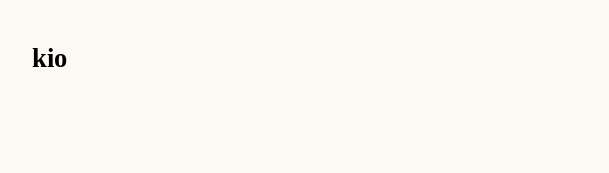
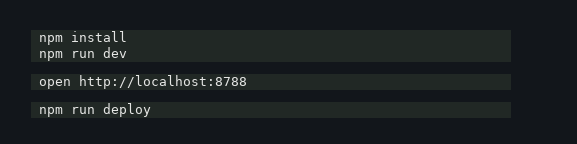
- kio
+ npm install
+ npm run dev
+ open http://localhost:8788
+ npm run deploy

